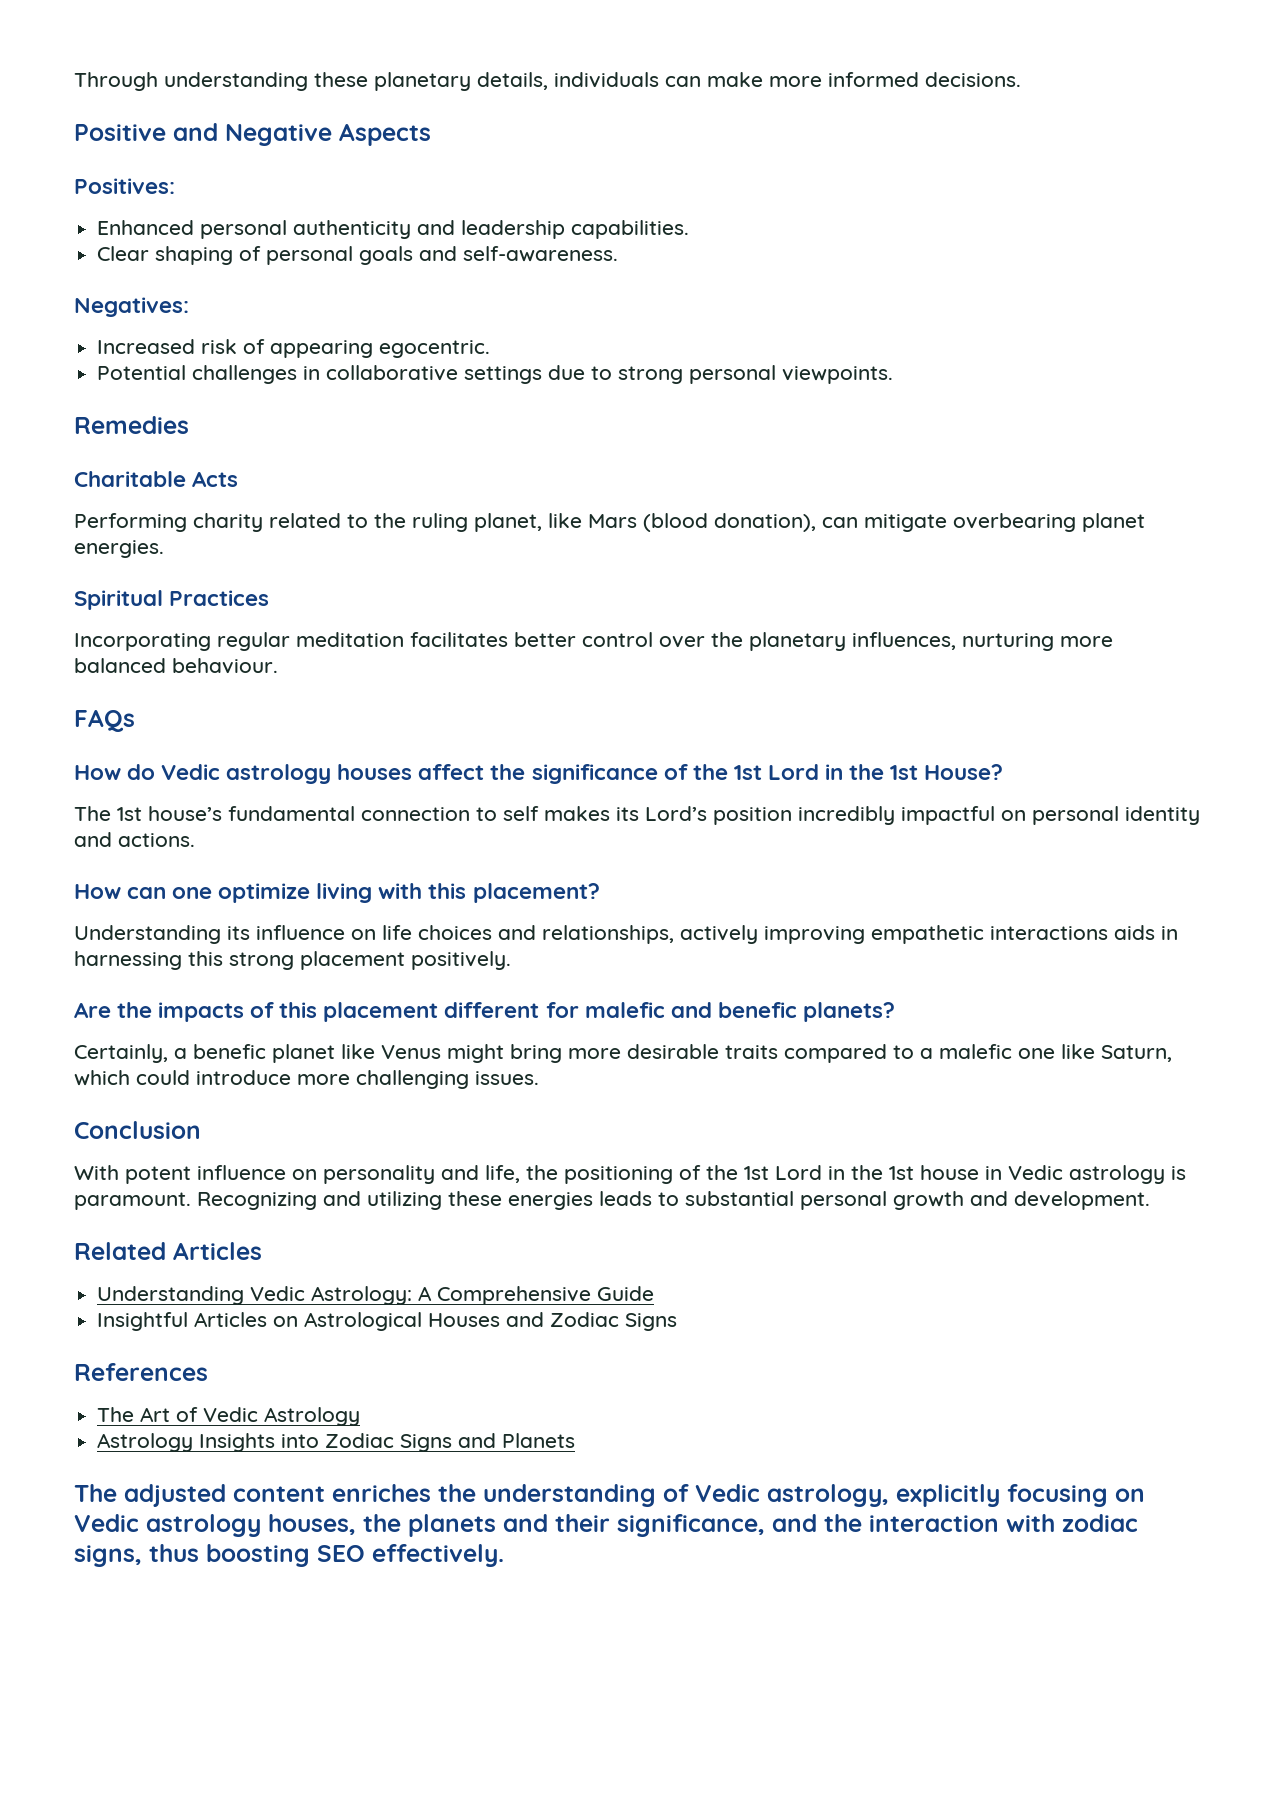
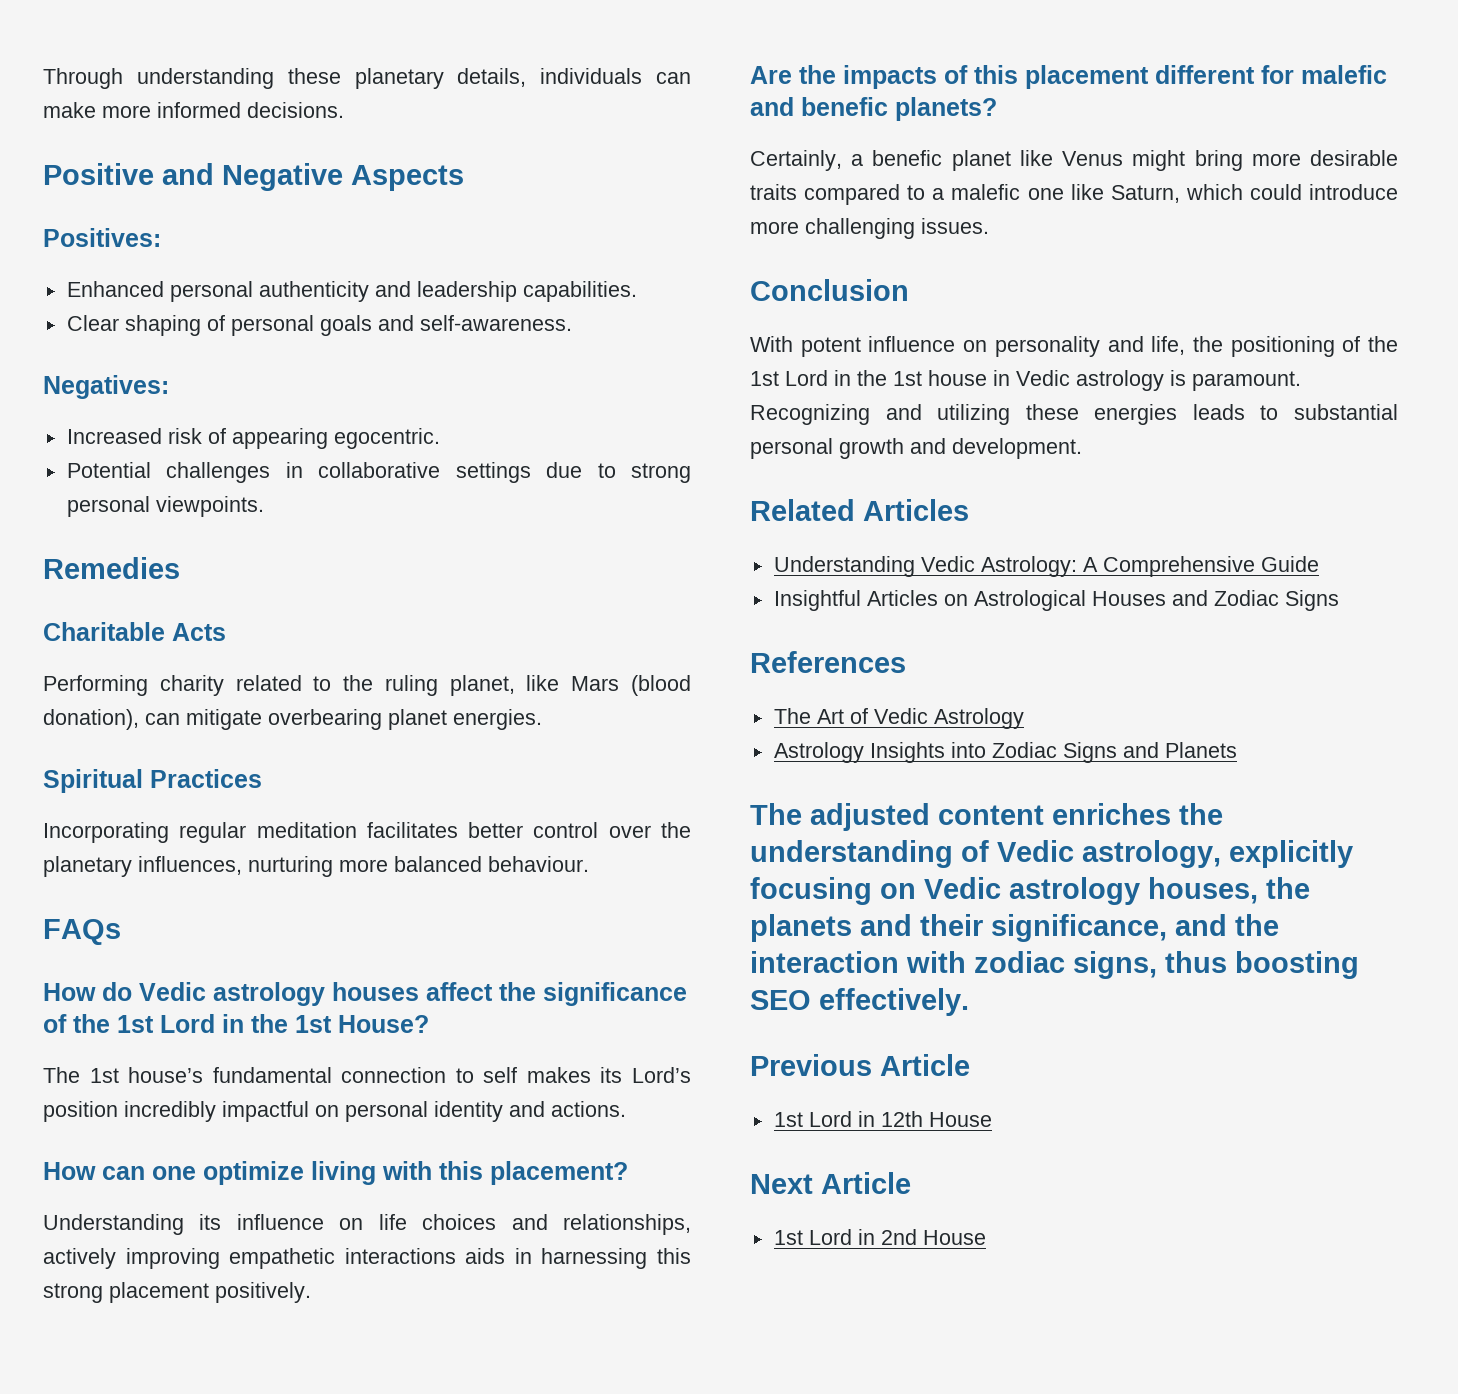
+ Previous Article
+ 1st Lord in 12th House
+ Next Article
+ 1st Lord in 2nd House

